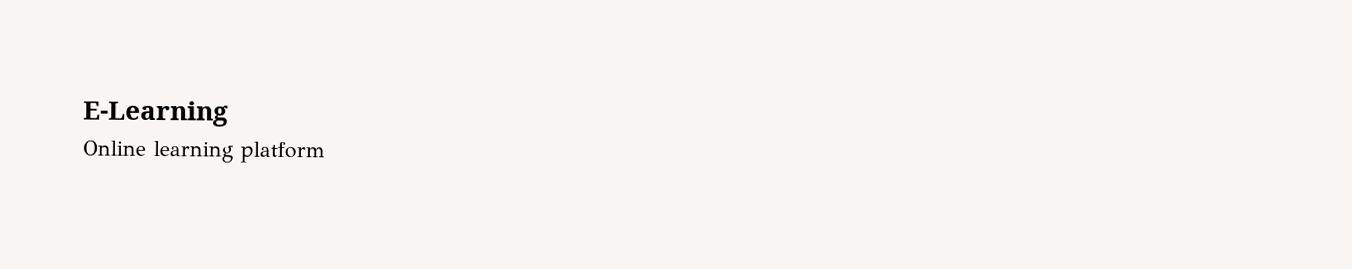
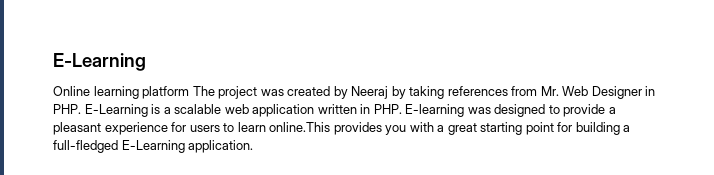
- Online learning platform
+ Online learning platform The project was created by Neeraj by taking references from Mr. Web Designer in PHP. E-Learning is a scalable web application written in PHP. E-learning was designed to provide a pleasant experience for users to learn online.This provides you with a great starting point for building a full-fledged E-Learning application.

